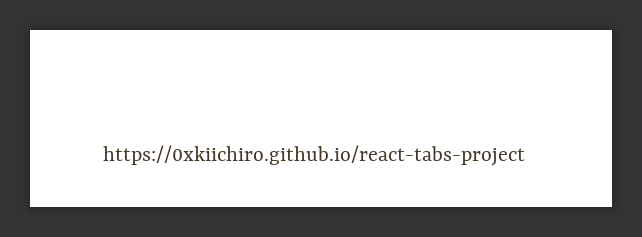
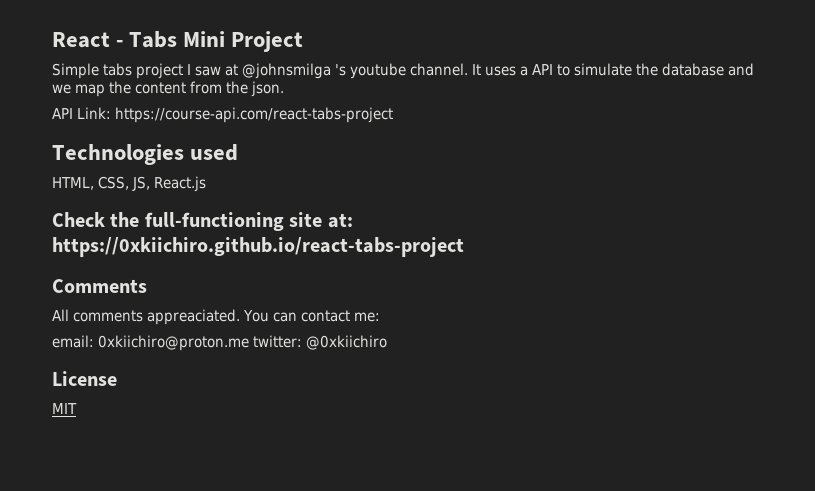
- https://0xkiichiro.github.io/react-tabs-project
+ React - Tabs Mini Project
+ Simple tabs project I saw at @johnsmilga 's youtube channel. It uses a API to simulate the database and we map the content from the json.
+ API Link: https://course-api.com/react-tabs-project
+ Technologies used
+ HTML, CSS, JS, React.js
+ Check the full-functioning site at: https://0xkiichiro.github.io/react-tabs-project
+ Comments
+ All comments appreaciated. You can contact me:
+ email: 0xkiichiro@proton.me twitter: @0xkiichiro
+ License
+ MIT

